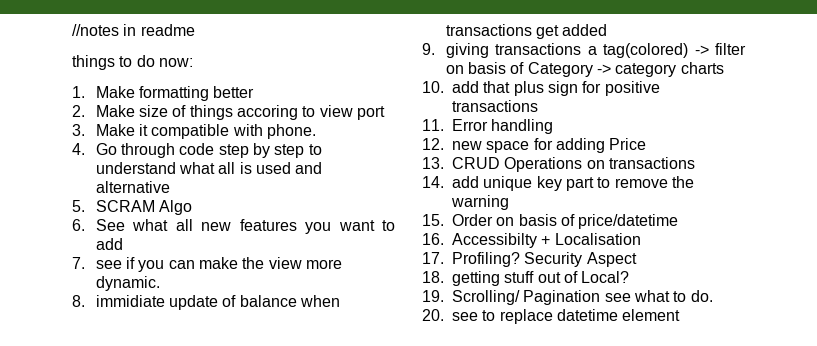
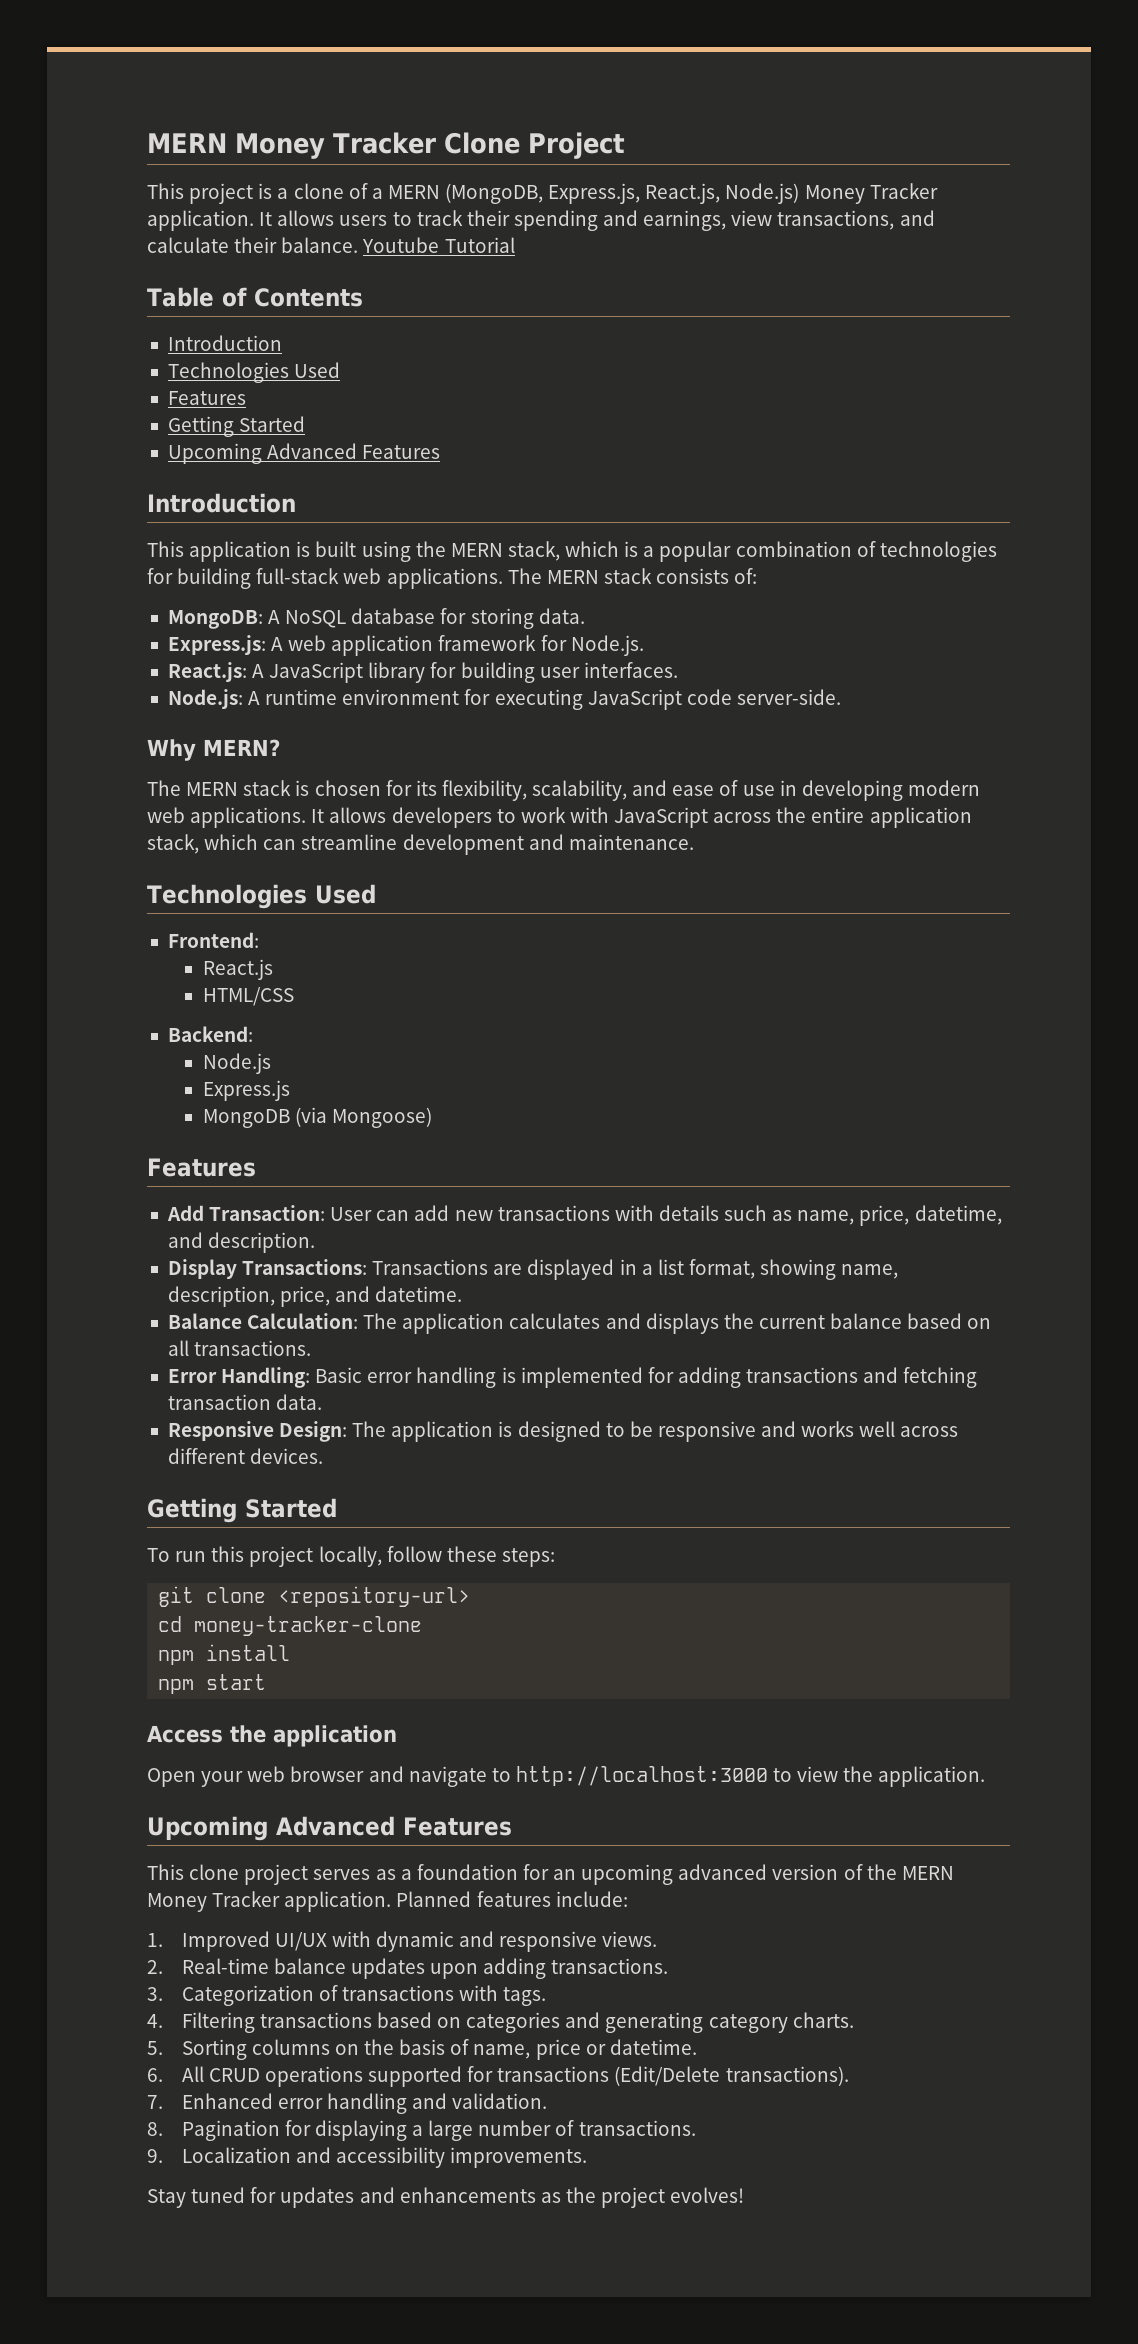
- //notes in readme
- things to do now:
- 1. Make formatting better
- 2. Make size of things accoring to view port
- 3. Make it compatible with phone.
- 4. Go through code step by step to understand what all is used and alternative
- 5. SCRAM Algo
- 6. See what all new features you want to add
- 7. see if you can make the view more dynamic.
- 8. immidiate update of balance when transactions get added
- 9. giving transactions a tag(colored) -> filter on basis of Category -> category charts
- 10. add that plus sign for positive transactions
- 11. Error handling
- 12. new space for adding Price
- 13. CRUD Operations on transactions
- 14. add unique key part to remove the warning
- 15. Order on basis of price/datetime
- 16. Accessibilty + Localisation
- 17. Profiling? Security Aspect
- 18. getting stuff out of Local?
- 19. Scrolling/ Pagination see what to do.
- 20. see to replace datetime element
+ MERN Money Tracker Clone Project
+ This project is a clone of a MERN (MongoDB, Express.js, React.js, Node.js) Money Tracker application. It allows users to track their spending and earnings, view transactions, and calculate their balance. Youtube Tutorial
+ Table of Contents
+ Introduction
+ Technologies Used
+ Features
+ Getting Started
+ Upcoming Advanced Features
+ Introduction
+ This application is built using the MERN stack, which is a popular combination of technologies for building full-stack web applications. The MERN stack consists of:
+ MongoDB: A NoSQL database for storing data.
+ Express.js: A web application framework for Node.js.
+ React.js: A JavaScript library for building user interfaces.
+ Node.js: A runtime environment for executing JavaScript code server-side.
+ Why MERN?
+ The MERN stack is chosen for its flexibility, scalability, and ease of use in developing modern web applications. It allows developers to work with JavaScript across the entire application stack, which can streamline development and maintenance.
+ Technologies Used
+ Frontend:
+ React.js
+ HTML/CSS
+ Backend:
+ Node.js
+ Express.js
+ MongoDB (via Mongoose)
+ Features
+ Add Transaction: User can add new transactions with details such as name, price, datetime, and description.
+ Display Transactions: Transactions are displayed in a list format, showing name, description, price, and datetime.
+ Balance Calculation: The application calculates and displays the current balance based on all transactions.
+ Error Handling: Basic error handling is implemented for adding transactions and fetching transaction data.
+ Responsive Design: The application is designed to be responsive and works well across different devices.
+ Getting Started
+ To run this project locally, follow these steps:
+ git clone <repository-url>
+ cd money-tracker-clone
+ npm install
+ npm start
+ Access the application
+ Open your web browser and navigate to http://localhost:3000 to view the application.
+ Upcoming Advanced Features
+ This clone project serves as a foundation for an upcoming advanced version of the MERN Money Tracker application. Planned features include:
+ 1. Improved UI/UX with dynamic and responsive views.
+ 2. Real-time balance updates upon adding transactions.
+ 3. Categorization of transactions with tags.
+ 4. Filtering transactions based on categories and generating category charts.
+ 5. Sorting columns on the basis of name, price or datetime.
+ 6. All CRUD operations supported for transactions (Edit/Delete transactions).
+ 7. Enhanced error handling and validation.
+ 8. Pagination for displaying a large number of transactions.
+ 9. Localization and accessibility improvements.
+ Stay tuned for updates and enhancements as the project evolves!

